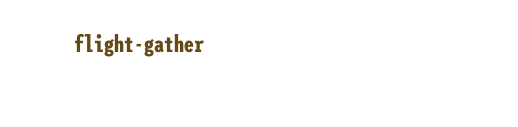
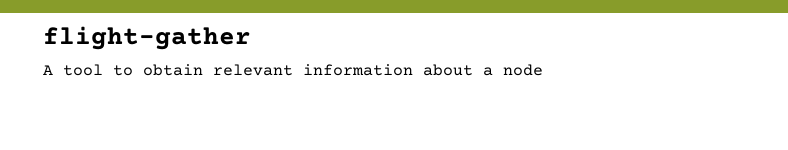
+ A tool to obtain relevant information about a node

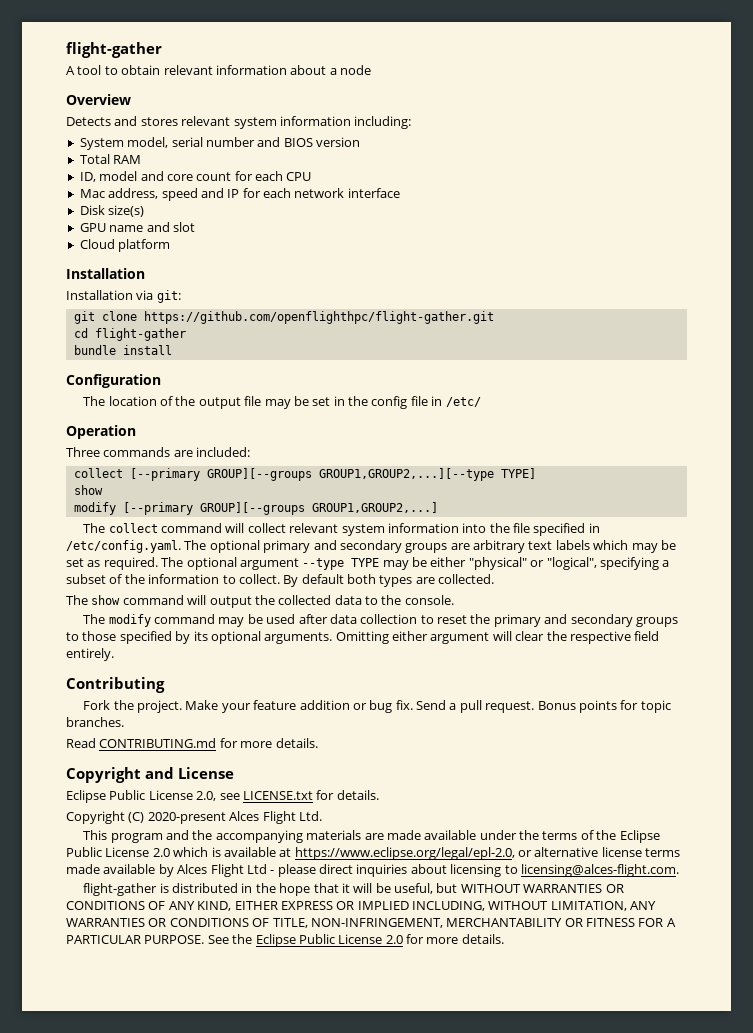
+ Overview
+ Detects and stores relevant system information including:
+ System model, serial number and BIOS version
+ Total RAM
+ ID, model and core count for each CPU
+ Mac address, speed and IP for each network interface
+ Disk size(s)
+ GPU name and slot
+ Cloud platform
+ Installation
+ Installation via git:
+ git clone https://github.com/openflighthpc/flight-gather.git
+ cd flight-gather
+ bundle install
+ Configuration
+ The location of the output file may be set in the config file in /etc/
+ Operation
+ Three commands are included:
+ collect [--primary GROUP][--groups GROUP1,GROUP2,...][--type TYPE]
+ show
+ modify [--primary GROUP][--groups GROUP1,GROUP2,...]
+ The collect command will collect relevant system information into the file specified in /etc/config.yaml. The optional primary and secondary groups are arbitrary text labels which may be set as required. The optional argument --type TYPE may be either "physical" or "logical", specifying a subset of the information to collect. By default both types are collected.
+ The show command will output the collected data to the console.
+ The modify command may be used after data collection to reset the primary and secondary groups to those specified by its optional arguments. Omitting either argument will clear the respective field entirely.
+ Contributing
+ Fork the project. Make your feature addition or bug fix. Send a pull request. Bonus points for topic branches.
+ Read CONTRIBUTING.md for more details.
+ Copyright and License
+ Eclipse Public License 2.0, see LICENSE.txt for details.
+ Copyright (C) 2020-present Alces Flight Ltd.
+ This program and the accompanying materials are made available under the terms of the Eclipse Public License 2.0 which is available at https://www.eclipse.org/legal/epl-2.0, or alternative license terms made available by Alces Flight Ltd - please direct inquiries about licensing to licensing@alces-flight.com.
+ flight-gather is distributed in the hope that it will be useful, but WITHOUT WARRANTIES OR CONDITIONS OF ANY KIND, EITHER EXPRESS OR IMPLIED INCLUDING, WITHOUT LIMITATION, ANY WARRANTIES OR CONDITIONS OF TITLE, NON-INFRINGEMENT, MERCHANTABILITY OR FITNESS FOR A PARTICULAR PURPOSE. See the Eclipse Public License 2.0 for more details.

